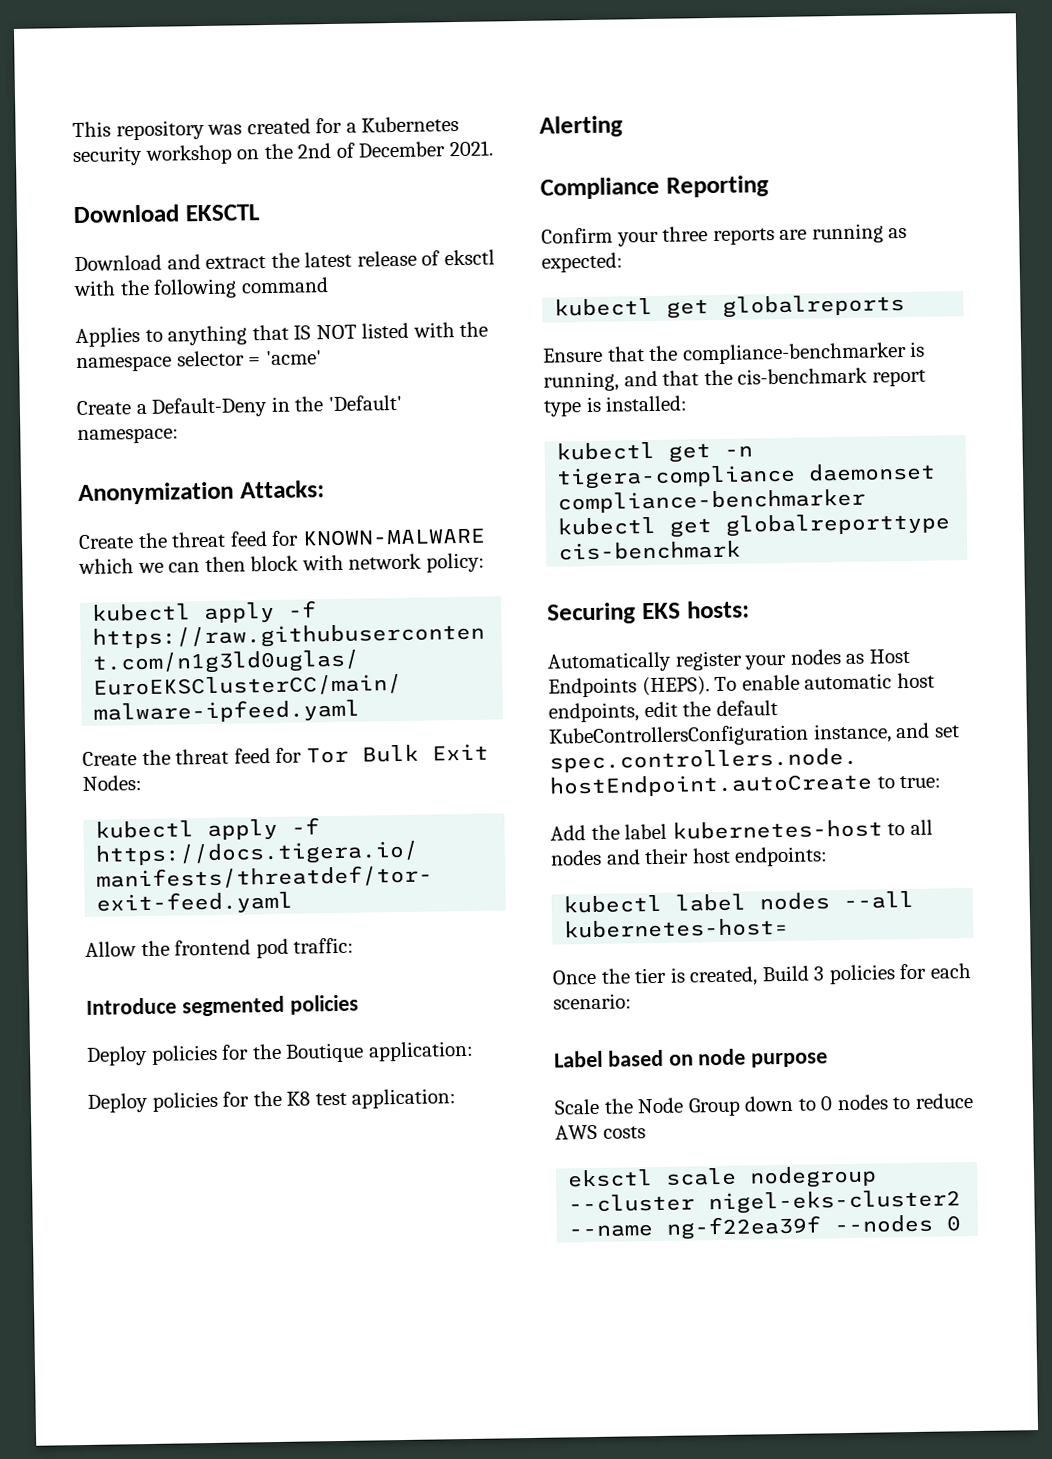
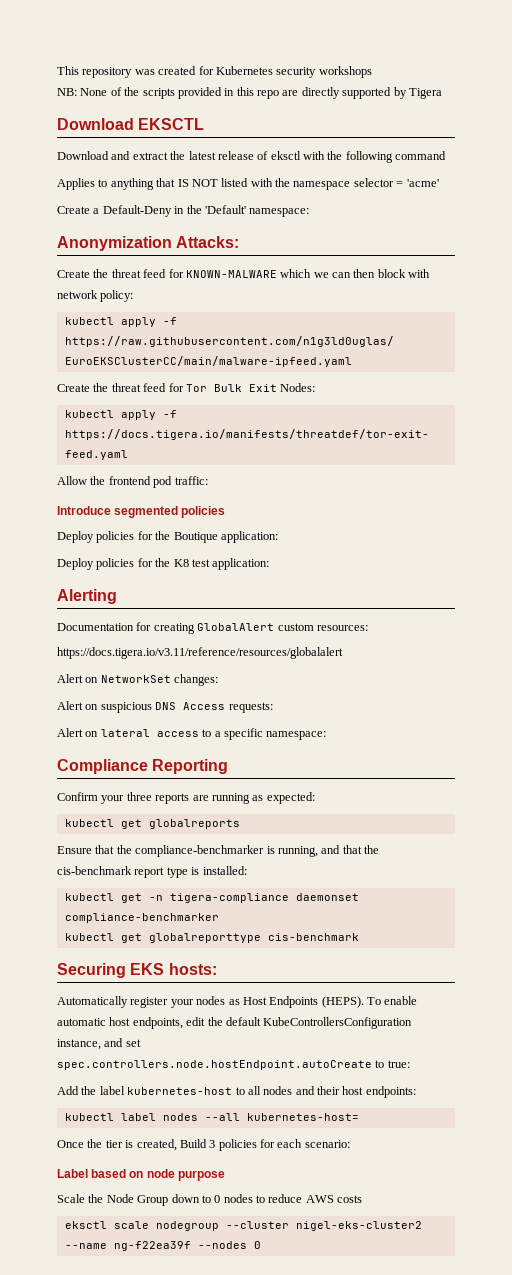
- This repository was created for a Kubernetes security workshop on the 2nd of December 2021.
+ This repository was created for Kubernetes security workshops
+ NB: None of the scripts provided in this repo are directly supported by Tigera
+ Documentation for creating GlobalAlert custom resources:
+ https://docs.tigera.io/v3.11/reference/resources/globalalert
+ Alert on NetworkSet changes:
+ Alert on suspicious DNS Access requests:
+ Alert on lateral access to a specific namespace:

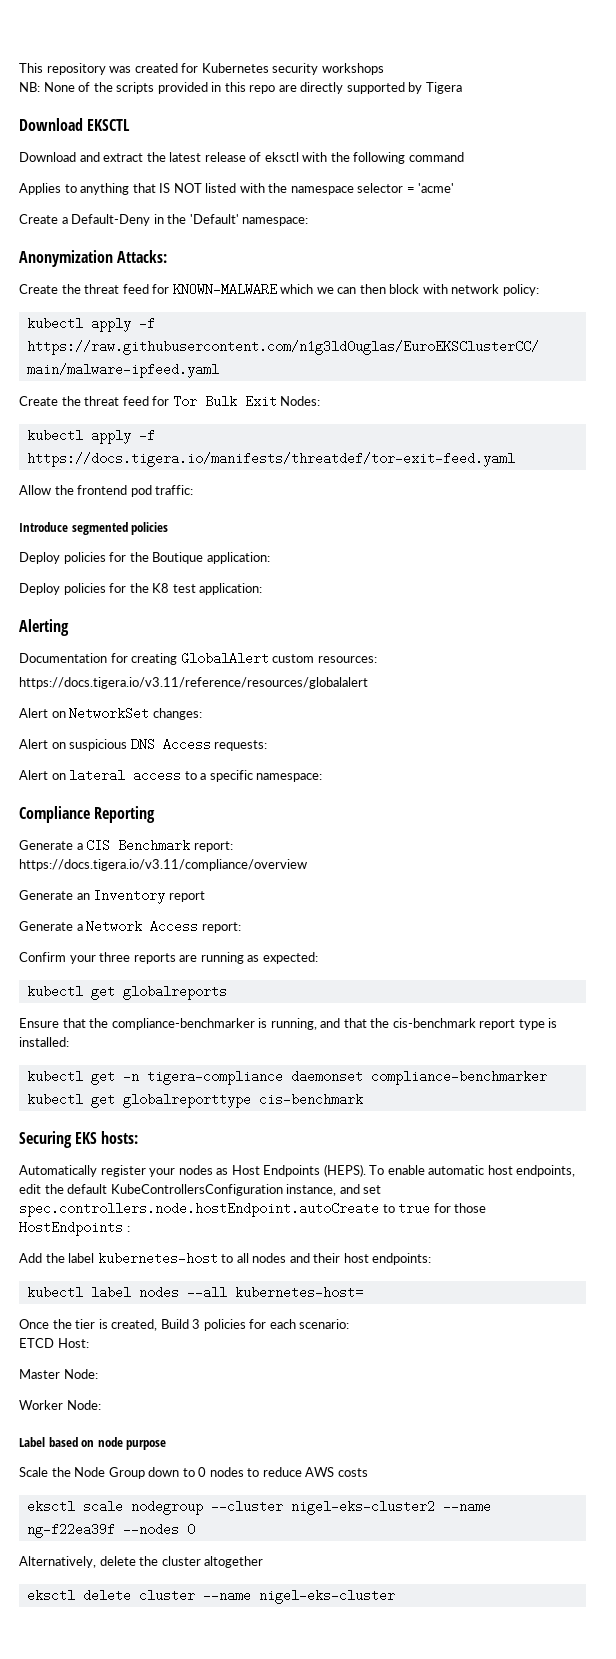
+ Generate a CIS Benchmark report:
+ https://docs.tigera.io/v3.11/compliance/overview
+ Generate an Inventory report
+ Generate a Network Access report:
- To enable automatic host endpoints, edit the default KubeControllersConfiguration instance, and set spec.controllers.node.hostEndpoint.autoCreate to true:
+ To enable automatic host endpoints, edit the default KubeControllersConfiguration instance, and set spec.controllers.node.hostEndpoint.autoCreate to true for those HostEndpoints :
+ ETCD Host:
+ Master Node:
+ Worker Node:
+ Alternatively, delete the cluster altogether
+ eksctl delete cluster --name nigel-eks-cluster

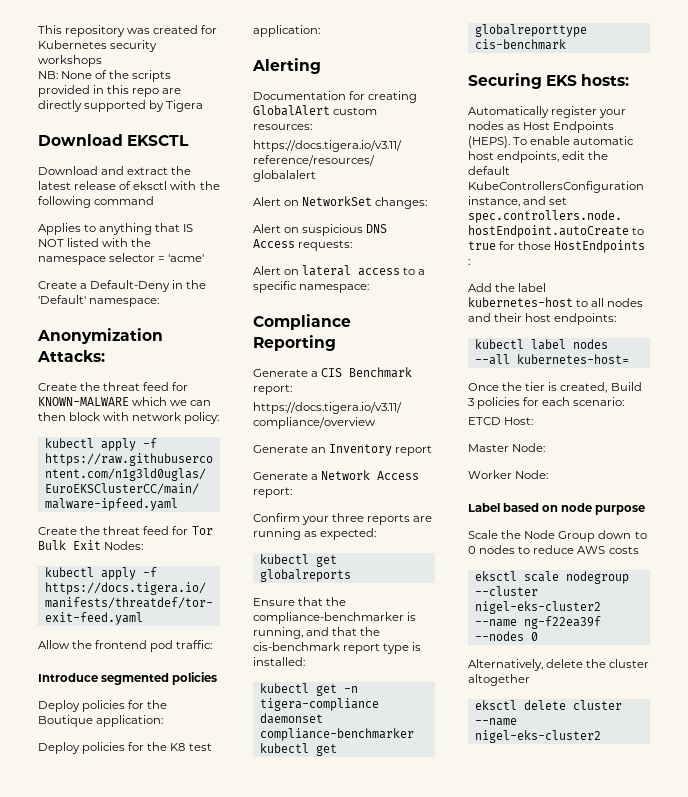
- eksctl delete cluster --name nigel-eks-cluster
+ eksctl delete cluster --name nigel-eks-cluster2

